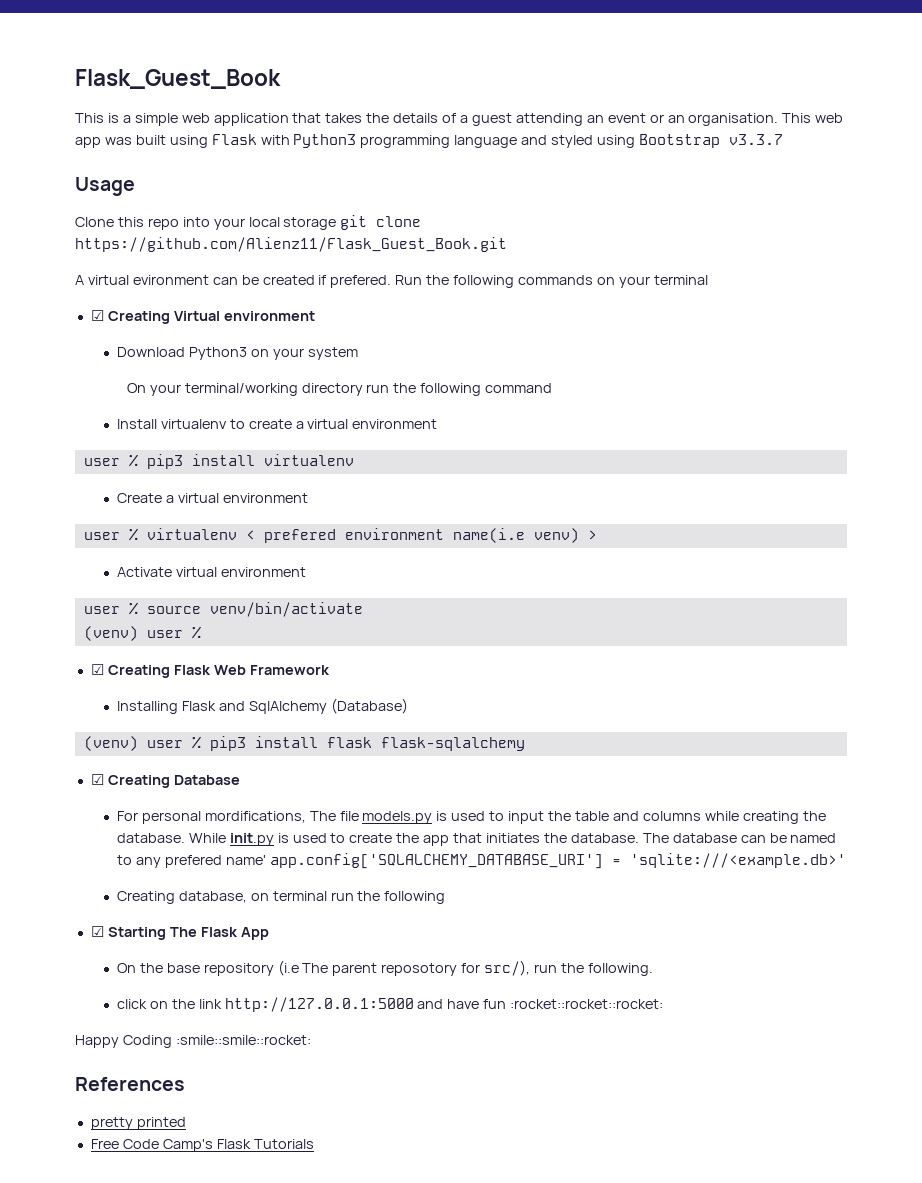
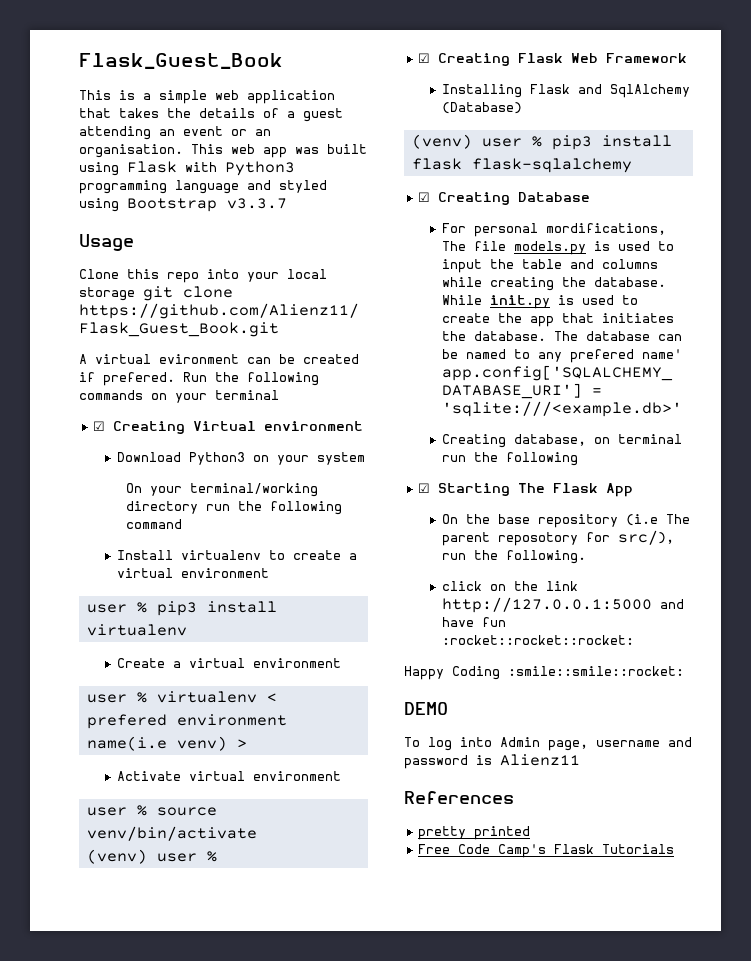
+ DEMO
+ To log into Admin page, username and password is Alienz11

